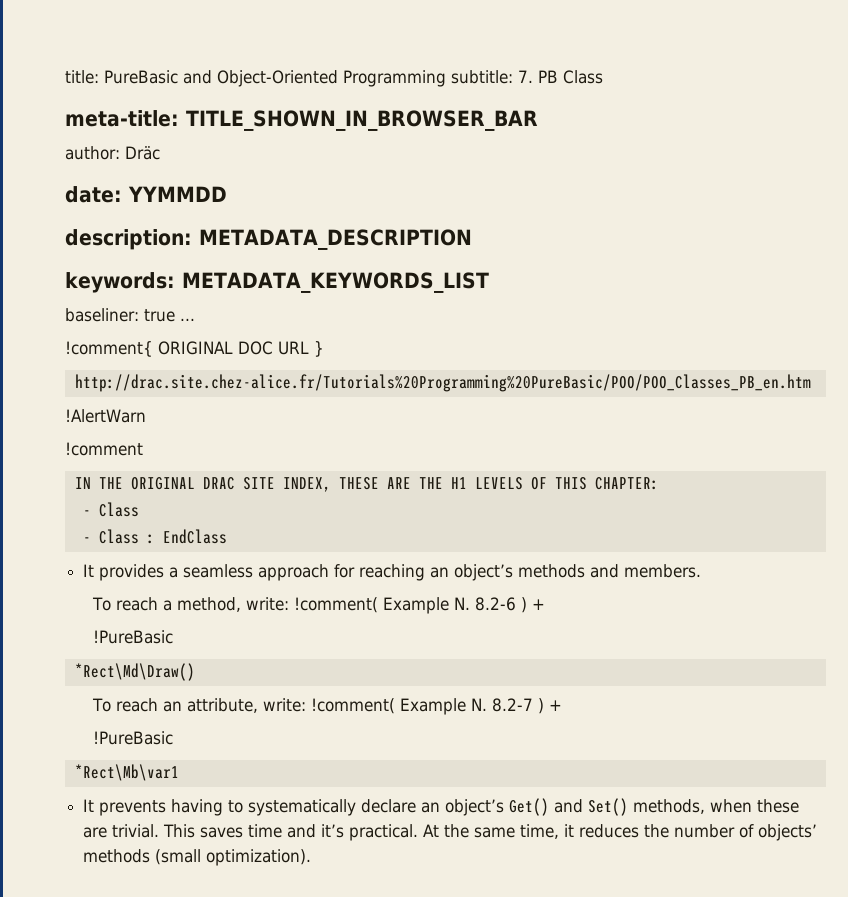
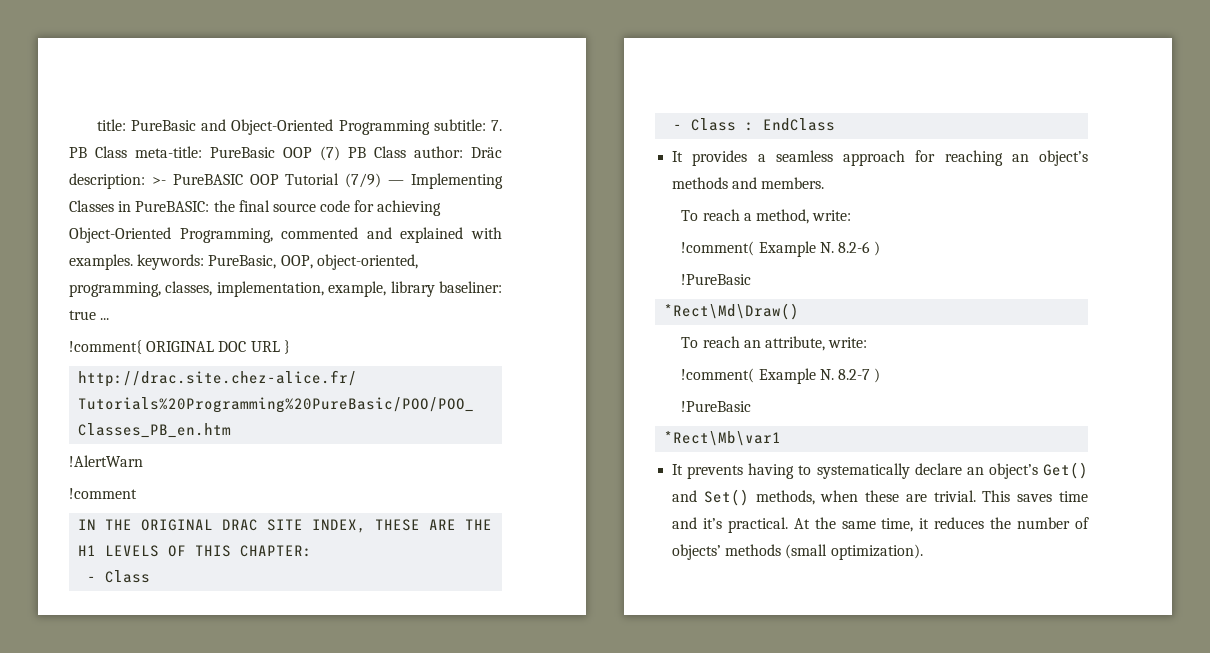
- title: PureBasic and Object-Oriented Programming subtitle: 7. PB Class
- meta-title: TITLE_SHOWN_IN_BROWSER_BAR
- author: Dräc
- date: YYMMDD
- description: METADATA_DESCRIPTION
- keywords: METADATA_KEYWORDS_LIST
- baseliner: true ...
+ title: PureBasic and Object-Oriented Programming subtitle: 7. PB Class meta-title: PureBasic OOP (7) PB Class author: Dräc description: >- PureBASIC OOP Tutorial (7/9) — Implementing Classes in PureBASIC: the final source code for achieving Object-Oriented Programming, commented and explained with examples. keywords: PureBasic, OOP, object-oriented, programming, classes, implementation, example, library baseliner: true ...
- To reach a method, write: !comment( Example N. 8.2-6 ) +
+ To reach a method, write:
+ !comment( Example N. 8.2-6 )
- To reach an attribute, write: !comment( Example N. 8.2-7 ) +
+ To reach an attribute, write:
+ !comment( Example N. 8.2-7 )

